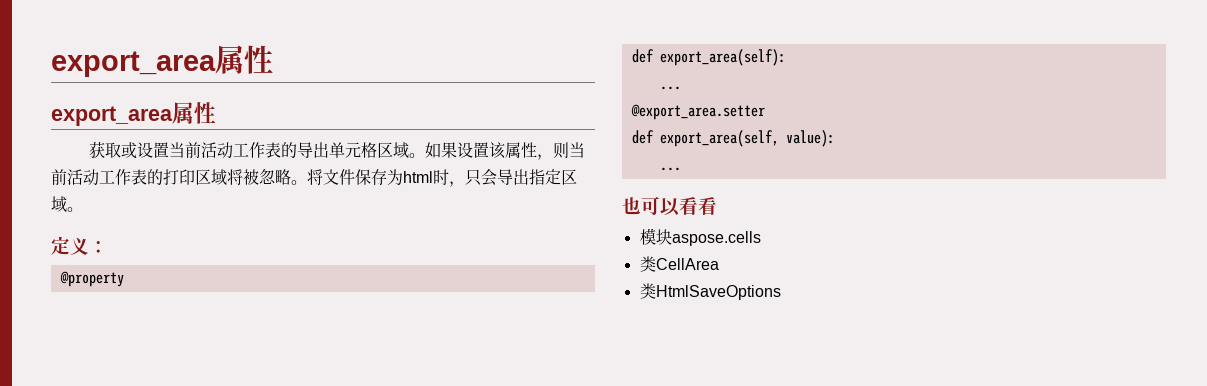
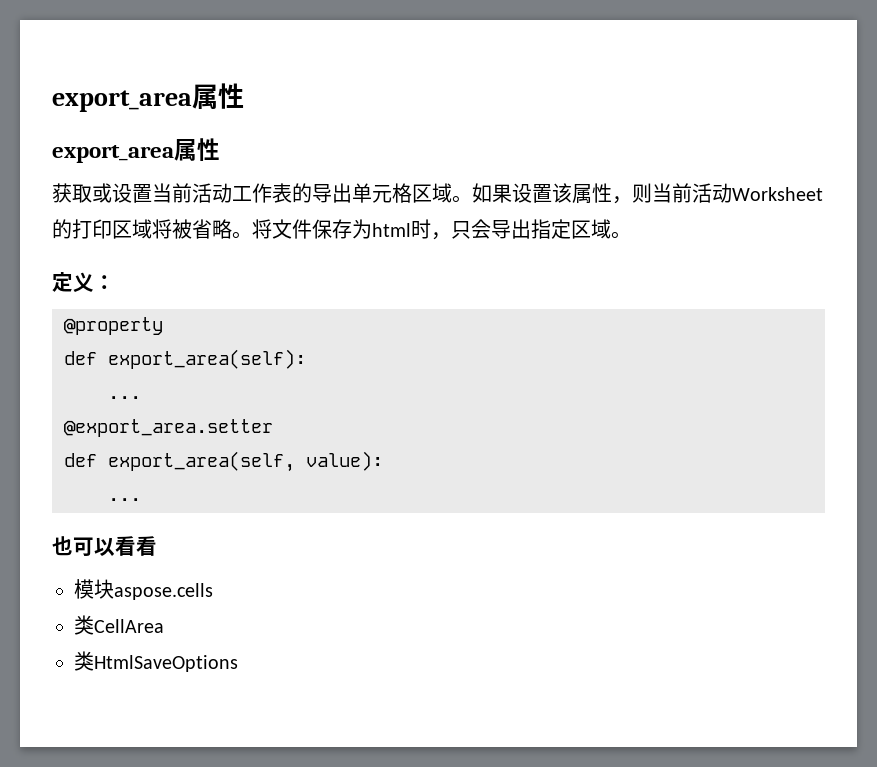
- 如果设置该属性，则当前活动工作表的打印区域将被忽略。
+ 如果设置该属性，则当前活动Worksheet的打印区域将被省略。

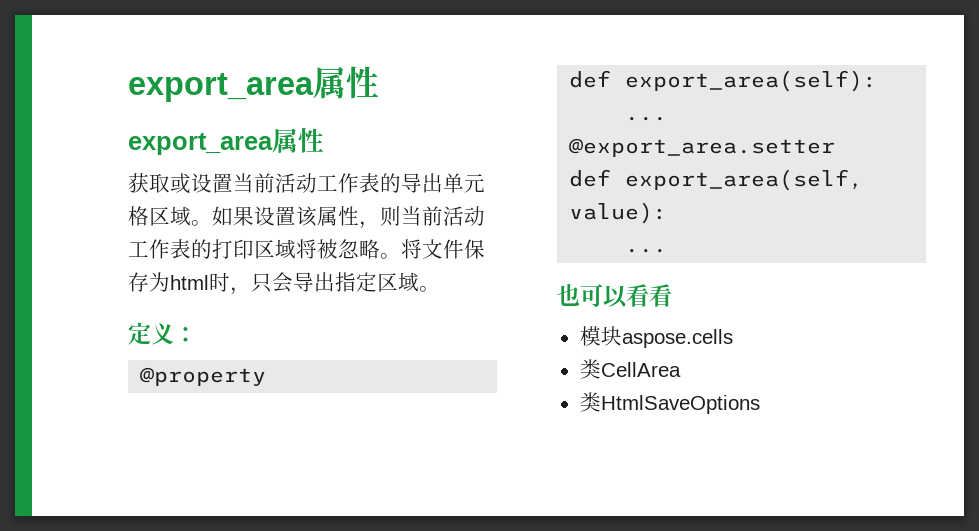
- 如果设置该属性，则当前活动Worksheet的打印区域将被省略。
+ 如果设置该属性，则当前活动工作表的打印区域将被忽略。

